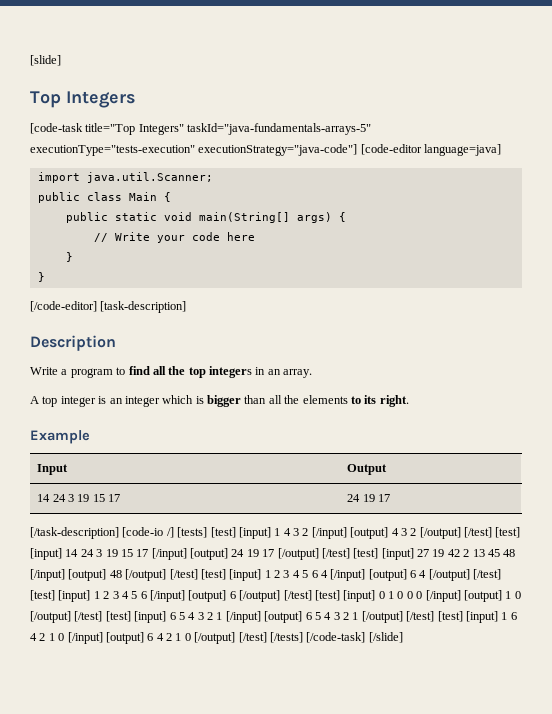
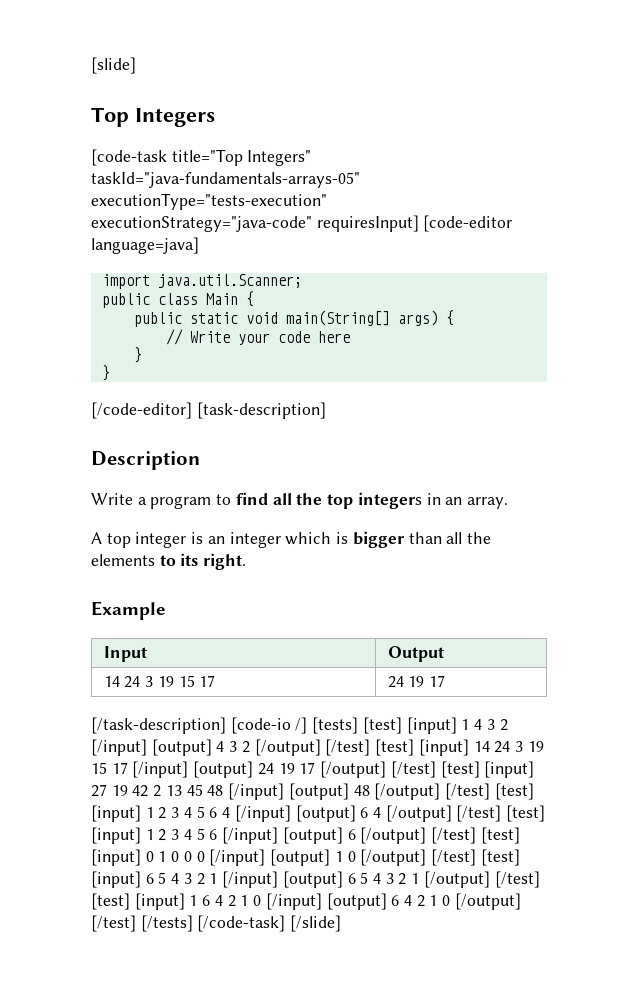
- [code-task title="Top Integers" taskId="java-fundamentals-arrays-5" executionType="tests-execution" executionStrategy="java-code"] [code-editor language=java]
+ [code-task title="Top Integers" taskId="java-fundamentals-arrays-05" executionType="tests-execution" executionStrategy="java-code" requiresInput] [code-editor language=java]

